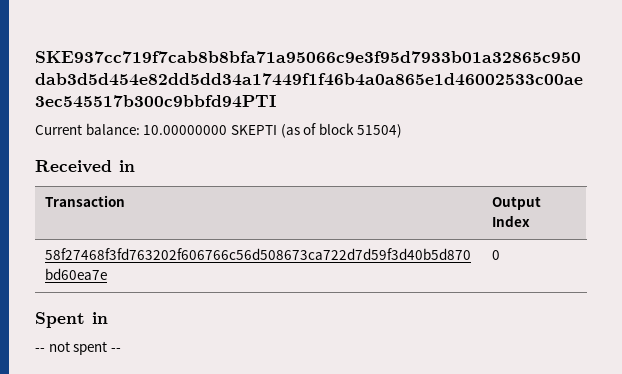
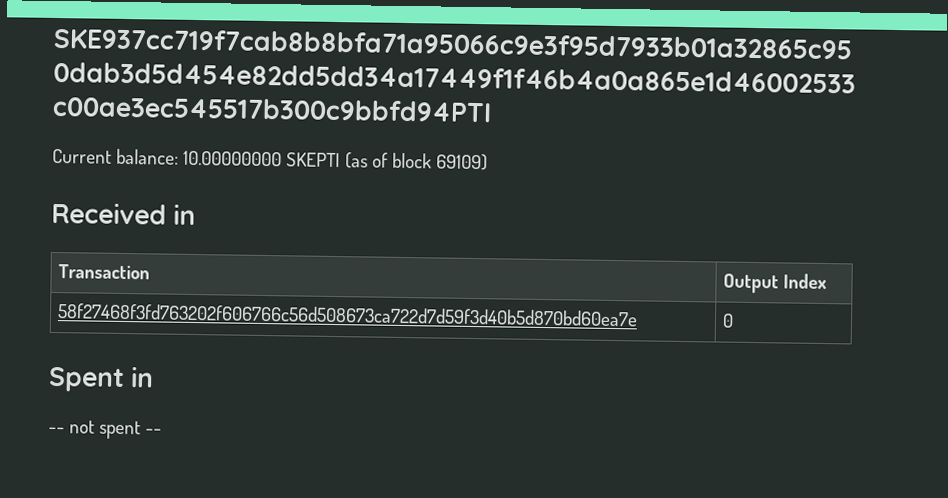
- Current balance: 10.00000000 SKEPTI (as of block 51504)
+ Current balance: 10.00000000 SKEPTI (as of block 69109)

